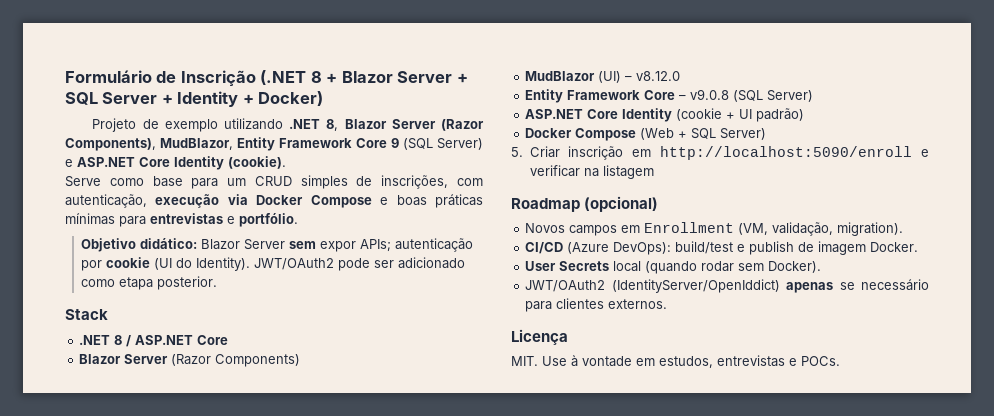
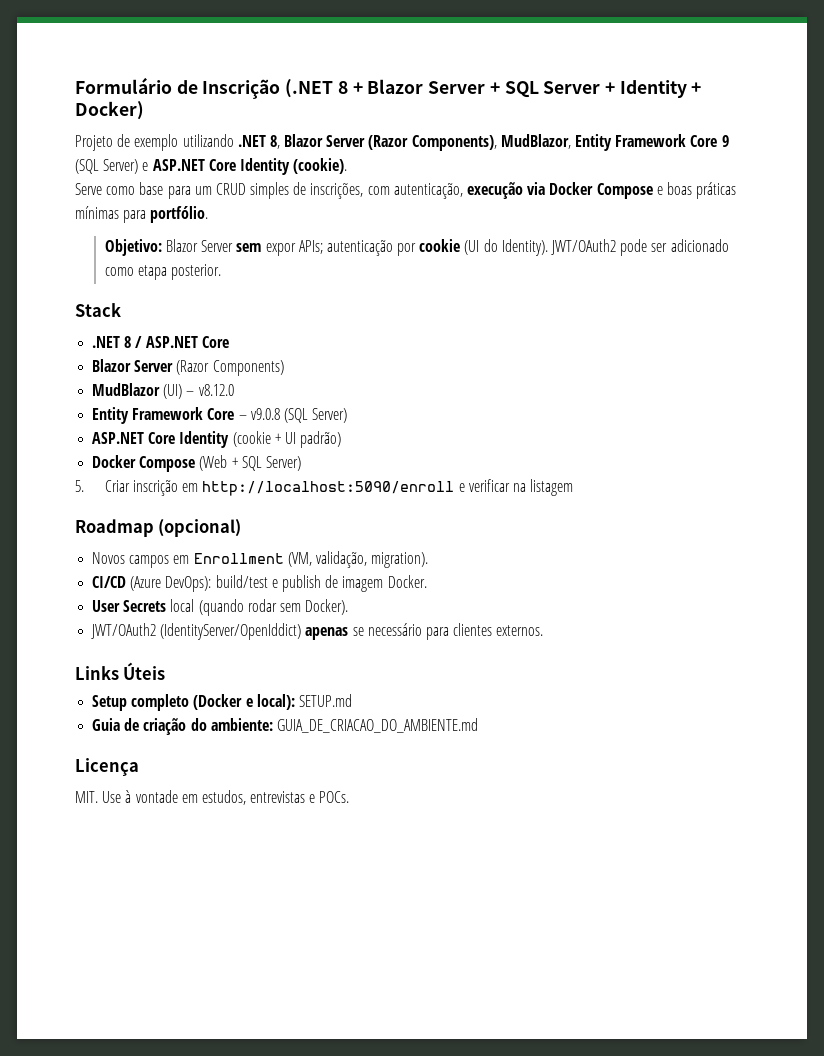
- Serve como base para um CRUD simples de inscrições, com autenticação, execução via Docker Compose e boas práticas mínimas para entrevistas e portfólio.
+ Serve como base para um CRUD simples de inscrições, com autenticação, execução via Docker Compose e boas práticas mínimas para portfólio.
- Objetivo didático: Blazor Server sem expor APIs; autenticação por cookie (UI do Identity).
+ Objetivo: Blazor Server sem expor APIs; autenticação por cookie (UI do Identity).
+ Links Úteis
+ Setup completo (Docker e local): SETUP.md
+ Guia de criação do ambiente: GUIA_DE_CRIACAO_DO_AMBIENTE.md

